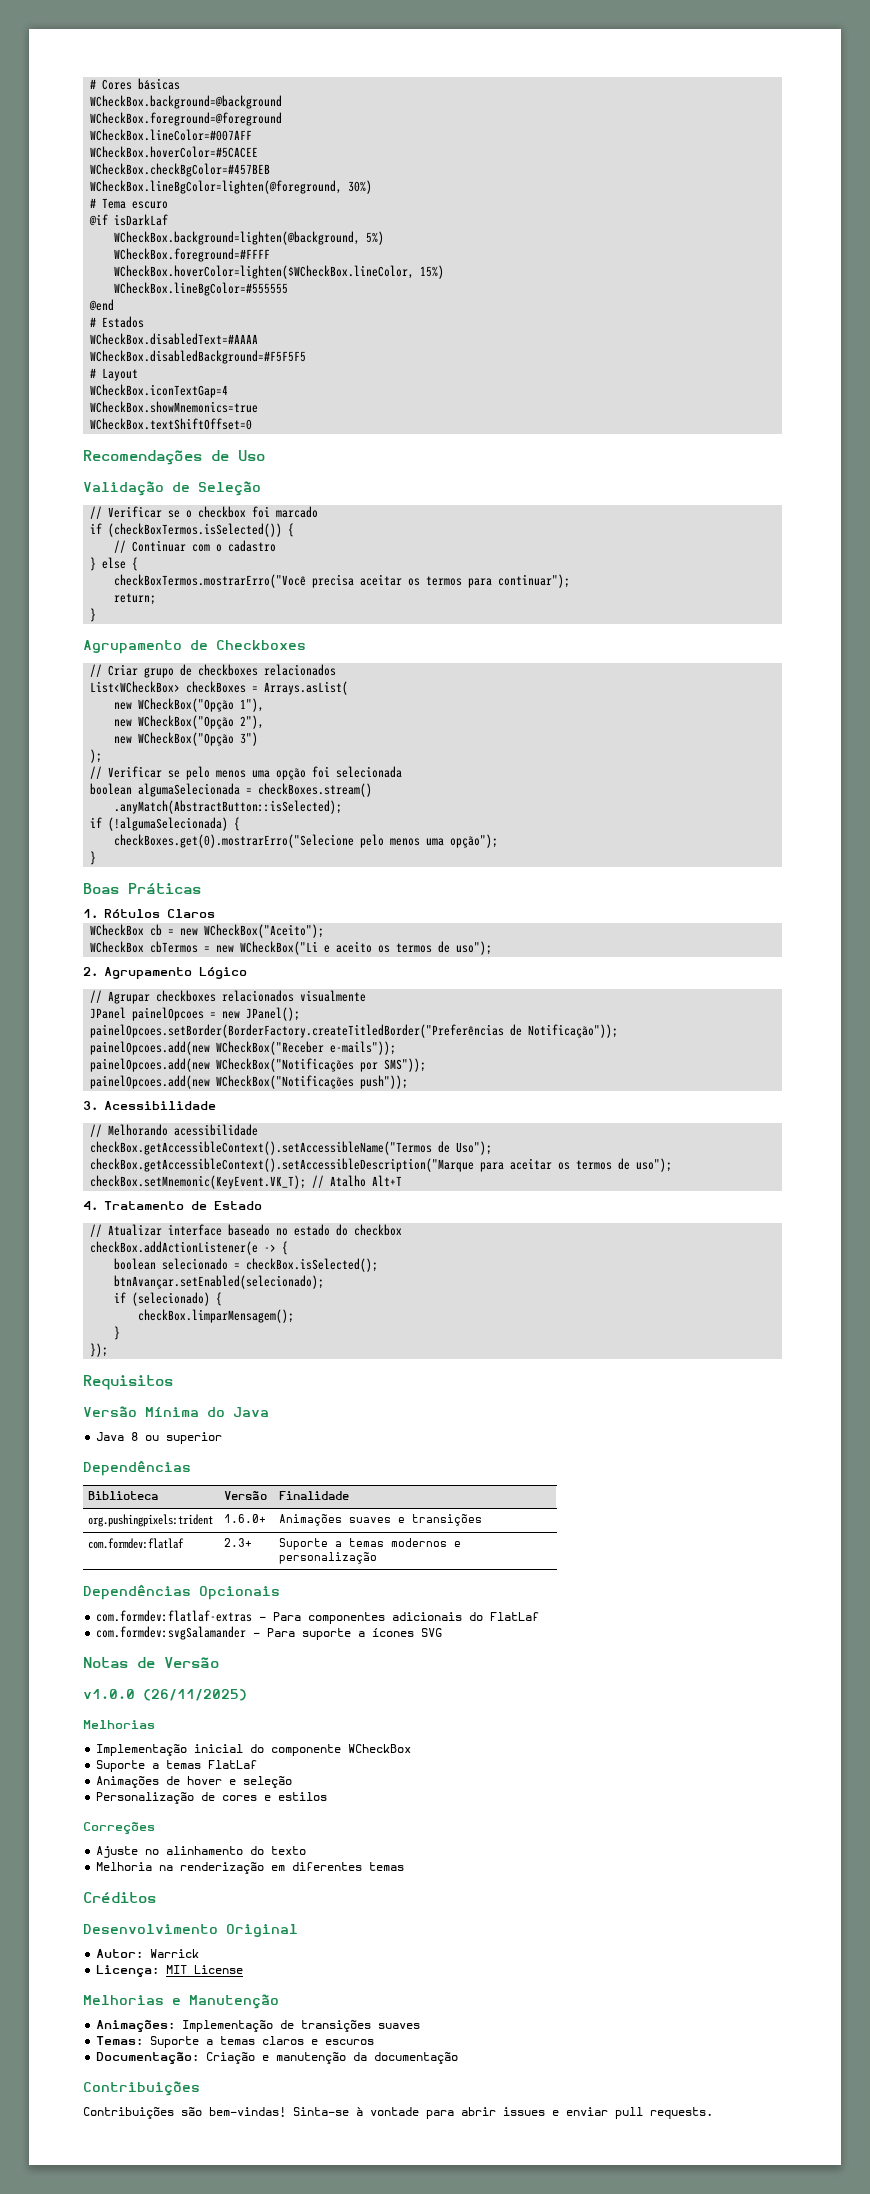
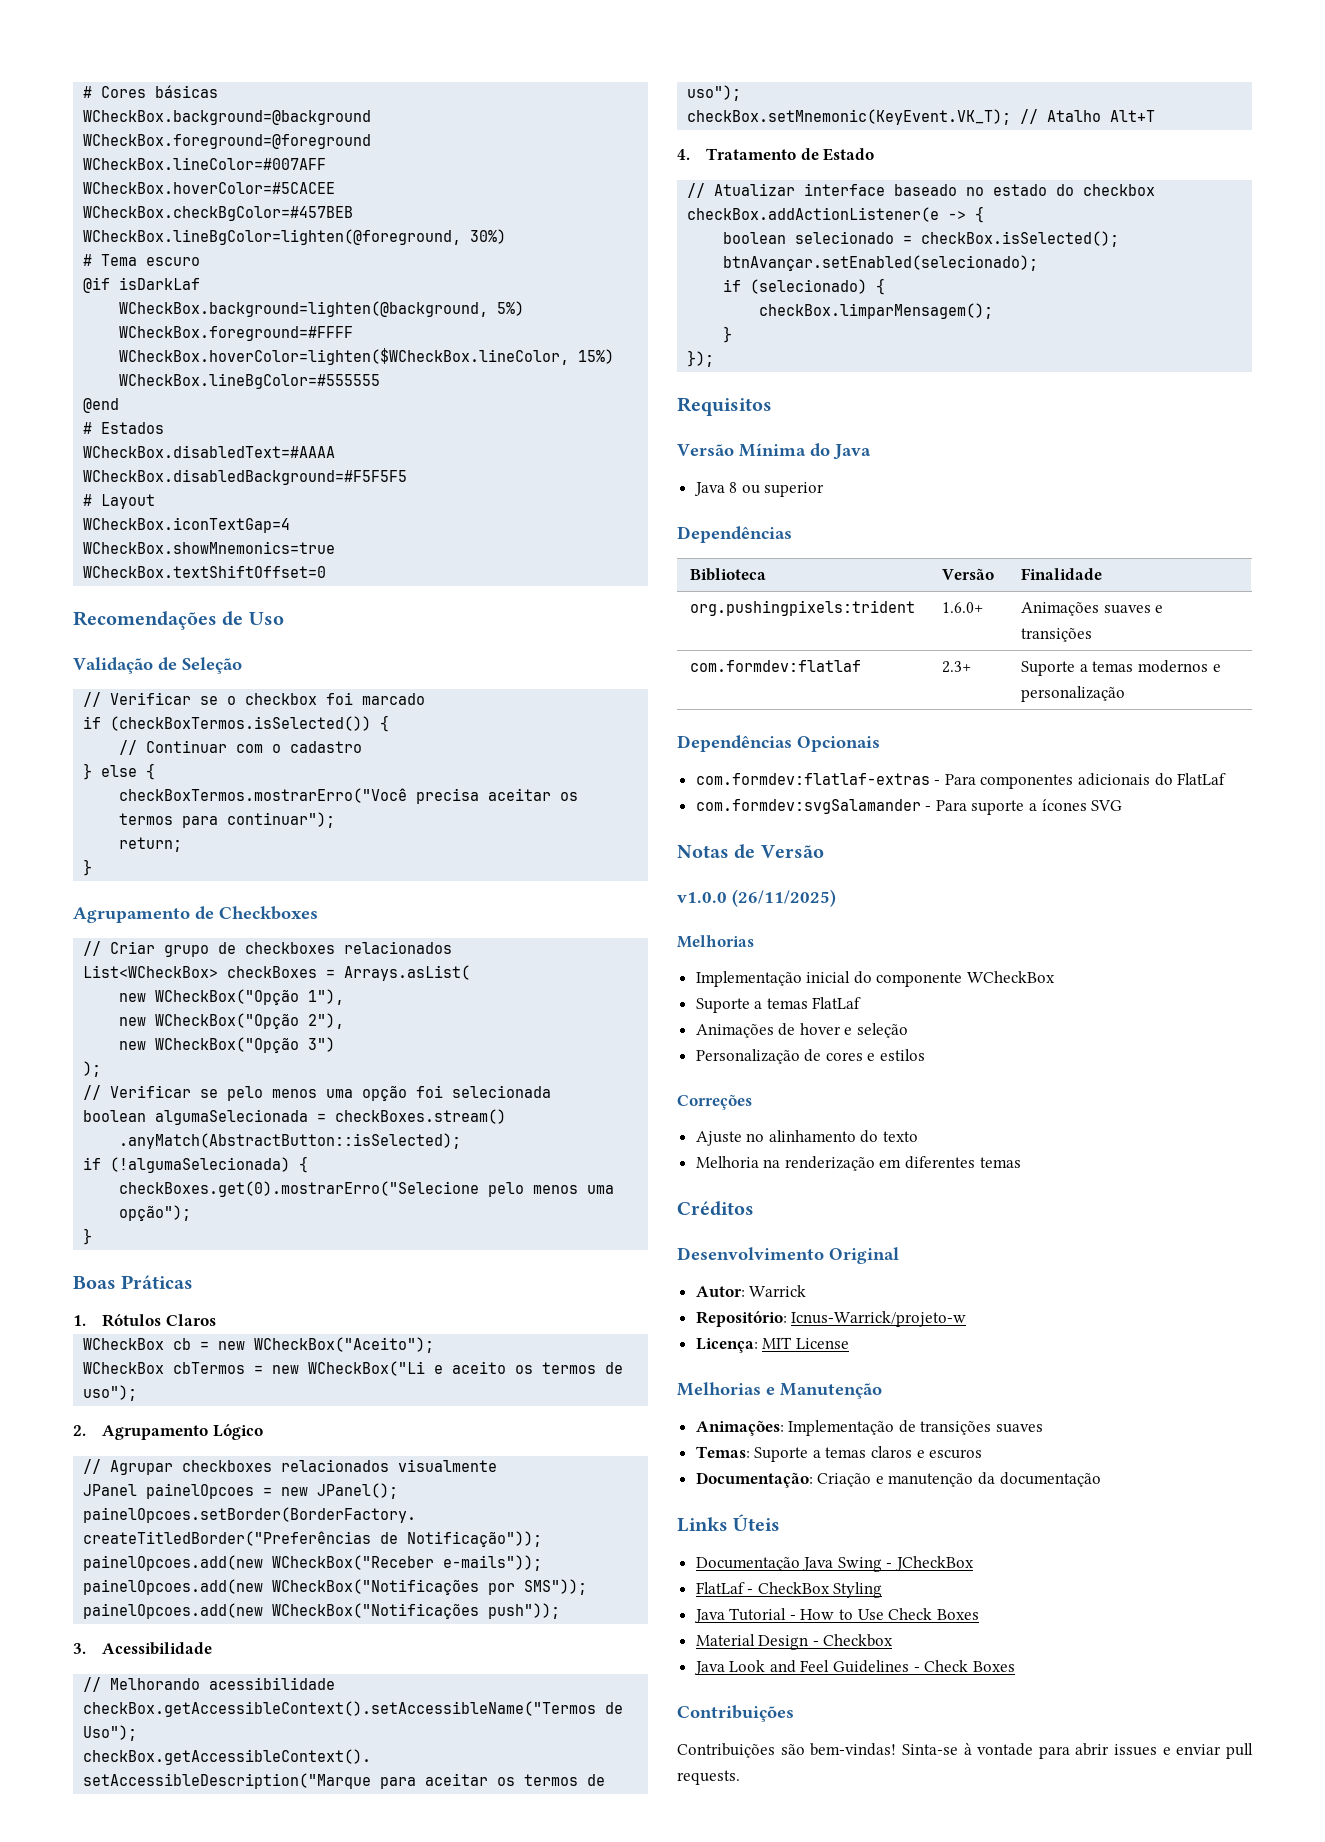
+ Repositório: Icnus-Warrick/projeto-w
+ Links Úteis
+ Documentação Java Swing - JCheckBox
+ FlatLaf - CheckBox Styling
+ Java Tutorial - How to Use Check Boxes
+ Material Design - Checkbox
+ Java Look and Feel Guidelines - Check Boxes

